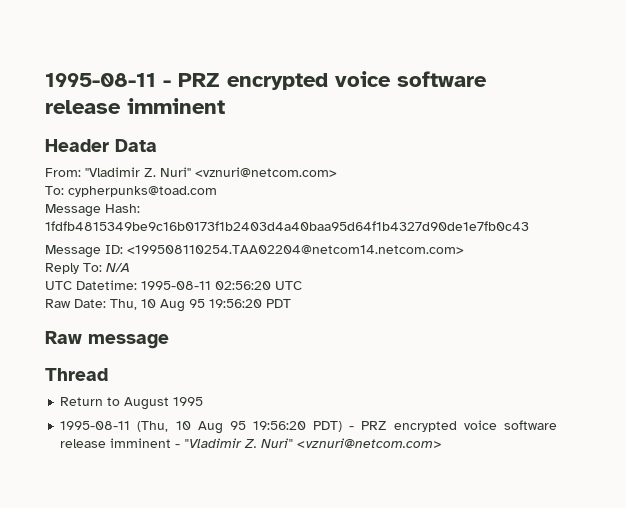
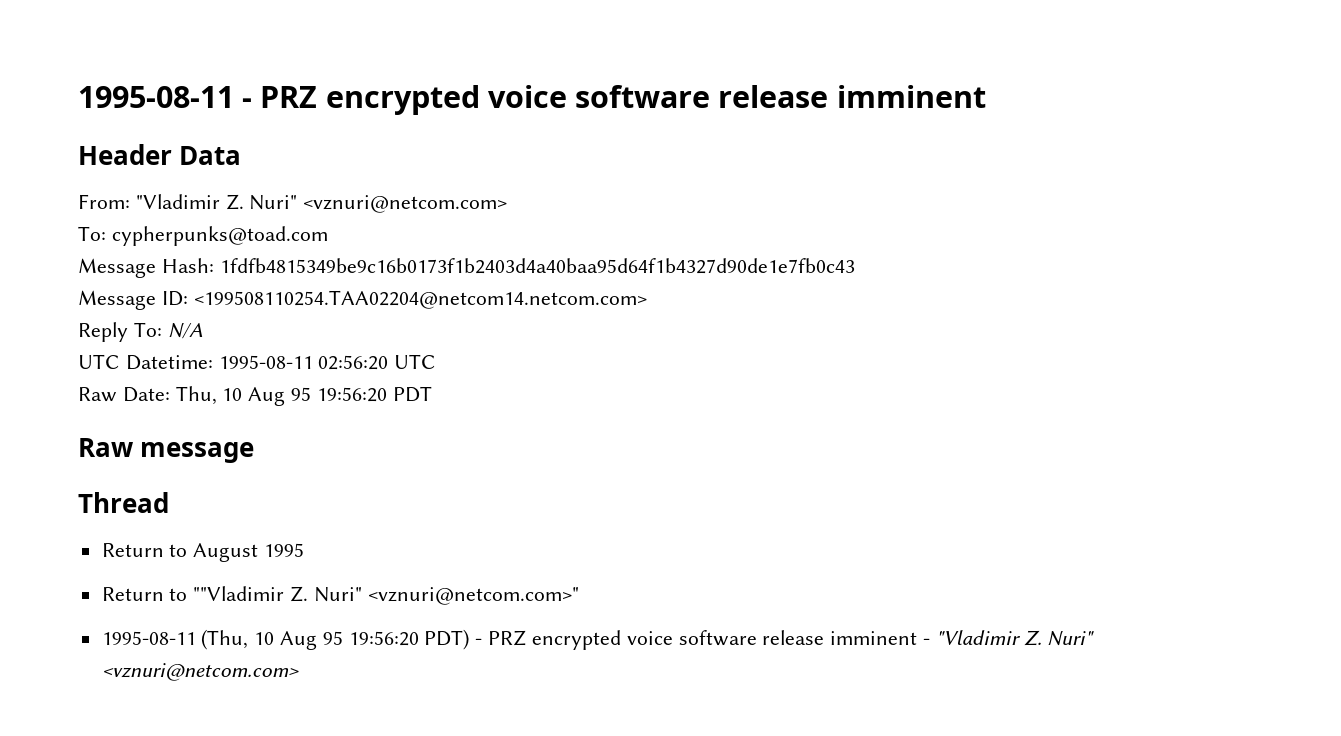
+ Return to ""Vladimir Z. Nuri" <vznuri@netcom.com>"

